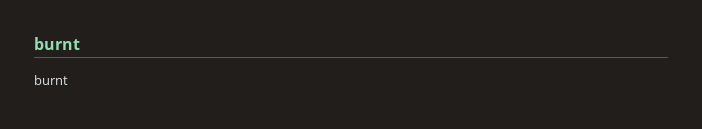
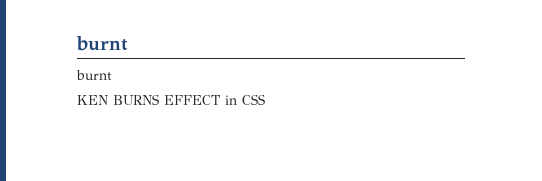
+ KEN BURNS EFFECT in CSS

